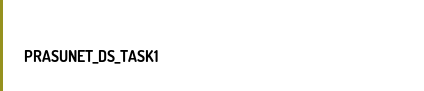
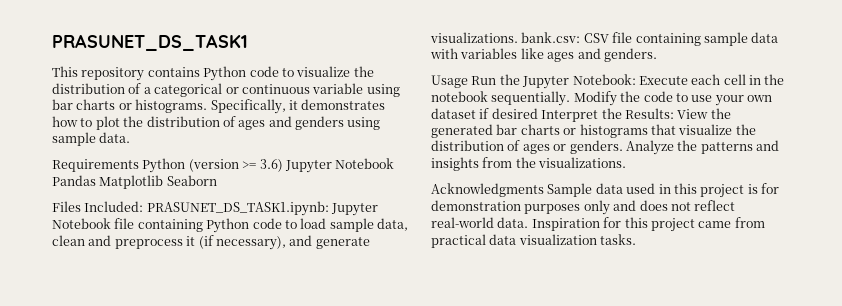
+ This repository contains Python code to visualize the distribution of a categorical or continuous variable using bar charts or histograms. Specifically, it demonstrates how to plot the distribution of ages and genders using sample data.
+ Requirements Python (version >= 3.6) Jupyter Notebook Pandas Matplotlib Seaborn
+ Files Included: PRASUNET_DS_TASK1.ipynb: Jupyter Notebook file containing Python code to load sample data, clean and preprocess it (if necessary), and generate visualizations. bank.csv: CSV file containing sample data with variables like ages and genders.
+ Usage Run the Jupyter Notebook: Execute each cell in the notebook sequentially. Modify the code to use your own dataset if desired Interpret the Results: View the generated bar charts or histograms that visualize the distribution of ages or genders. Analyze the patterns and insights from the visualizations.
+ Acknowledgments Sample data used in this project is for demonstration purposes only and does not reflect real-world data. Inspiration for this project came from practical data visualization tasks.

